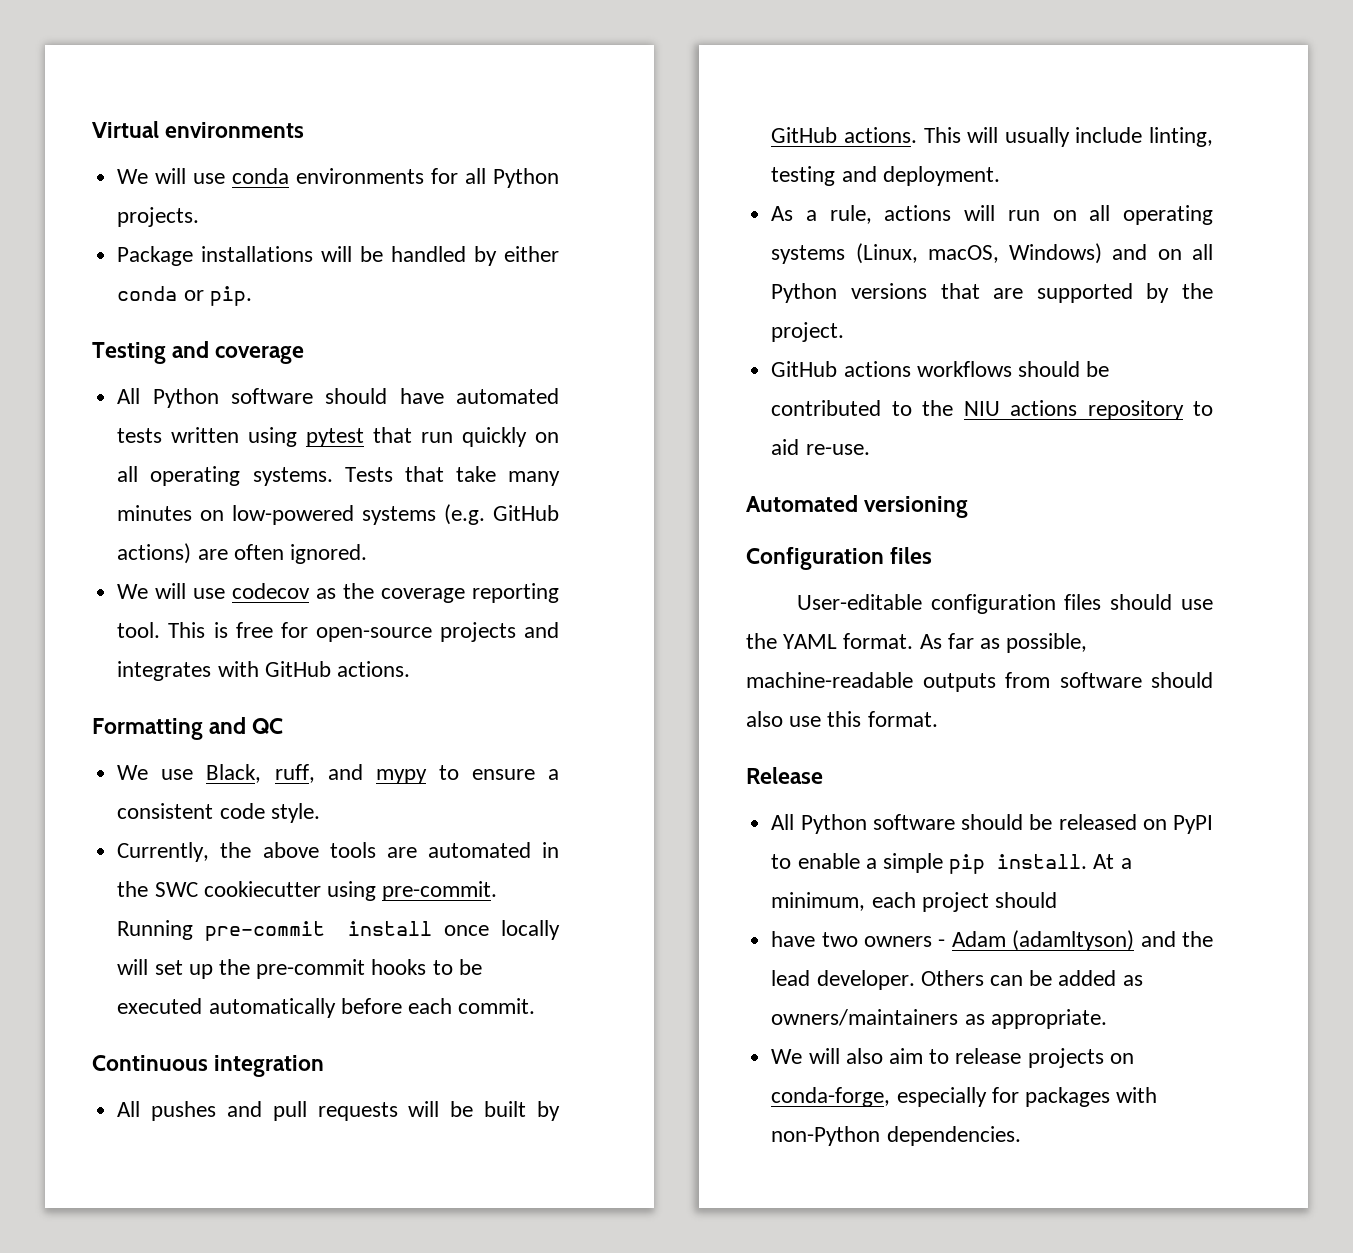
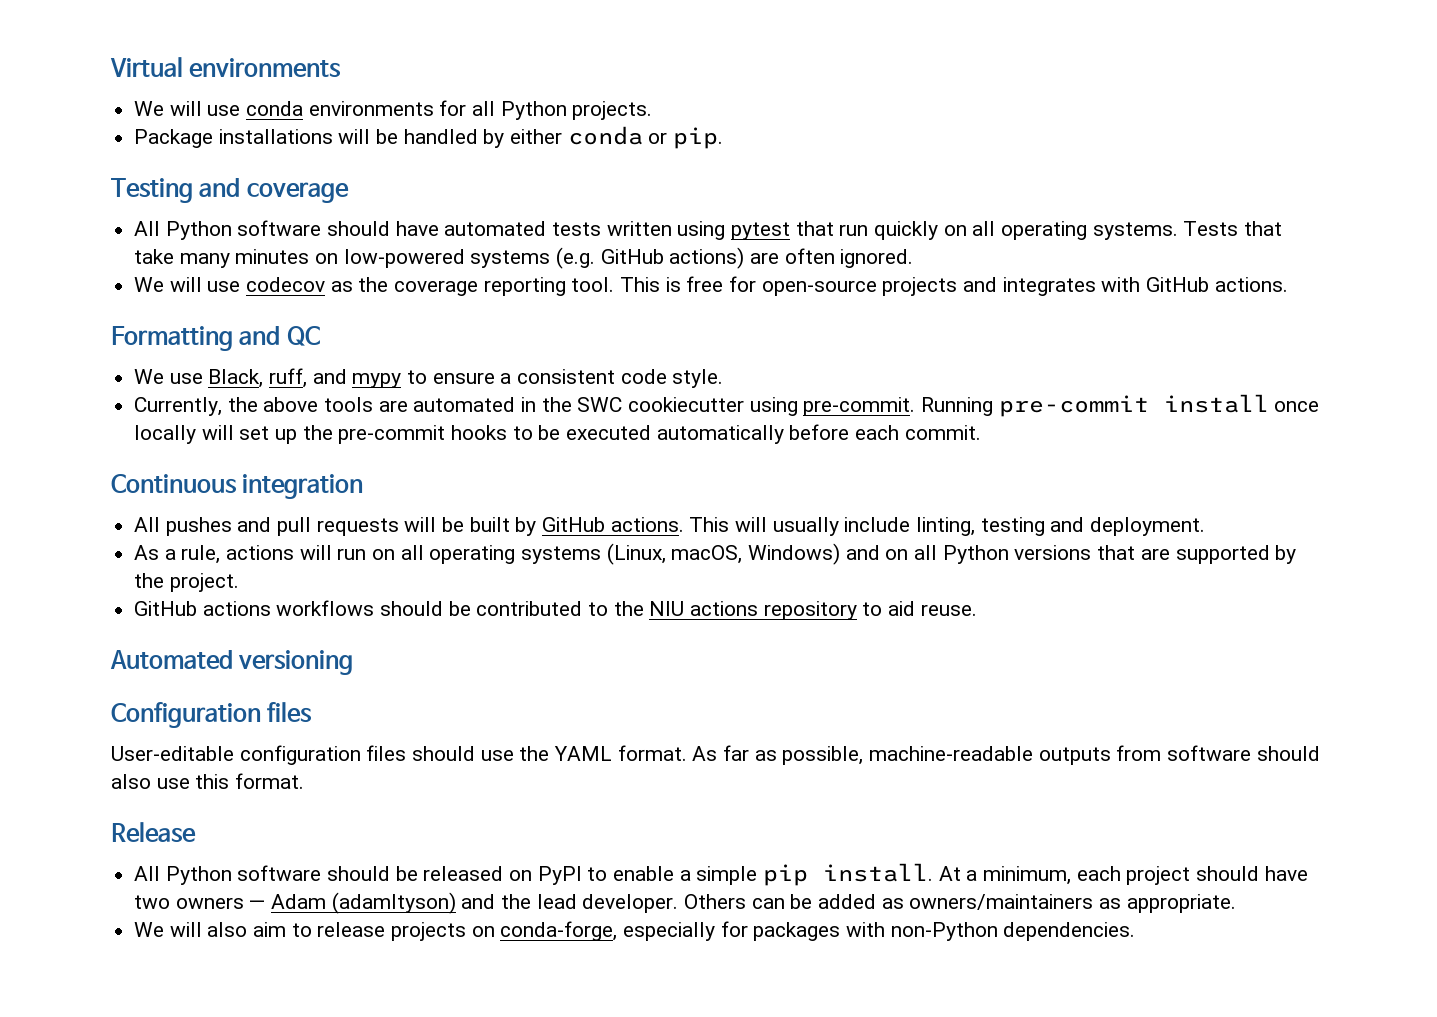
- GitHub actions workflows should be contributed to the NIU actions repository to aid re-use.
+ GitHub actions workflows should be contributed to the NIU actions repository to aid reuse.
- At a minimum, each project should
- have two owners - Adam (adamltyson) and the lead developer.
+ At a minimum, each project should have two owners — Adam (adamltyson) and the lead developer.

